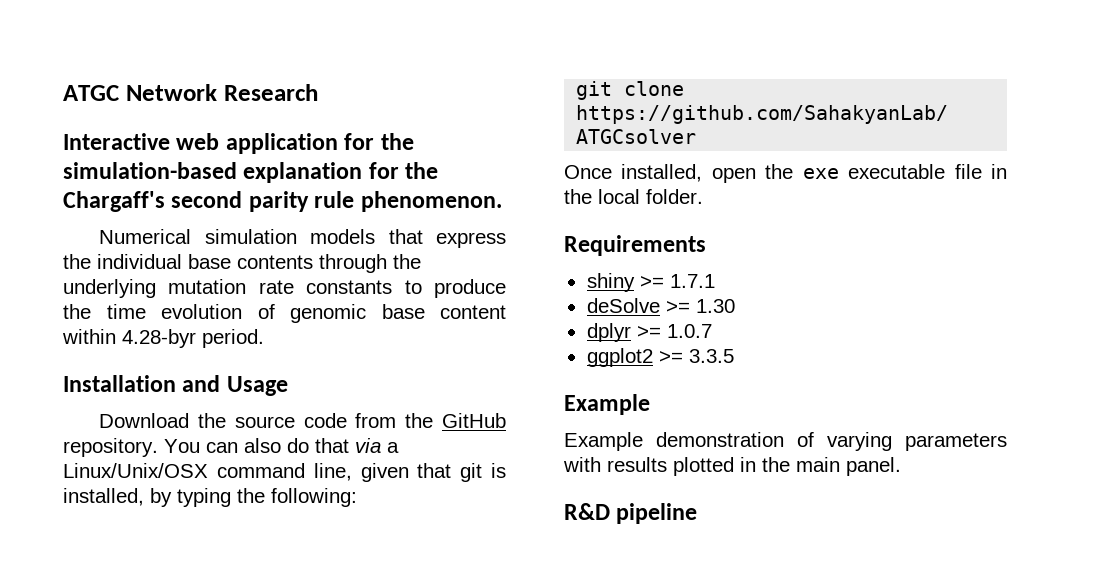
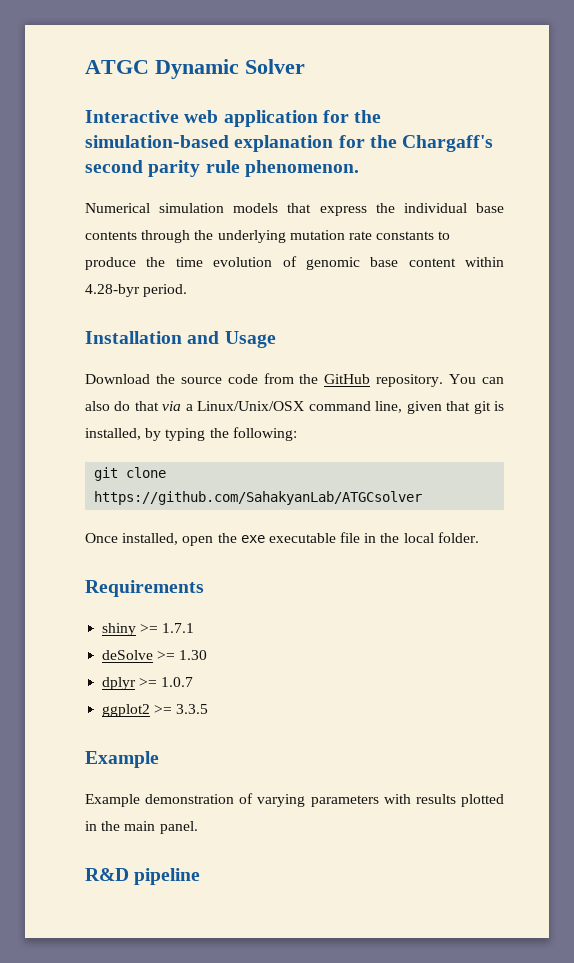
- ATGC Network Research
+ ATGC Dynamic Solver

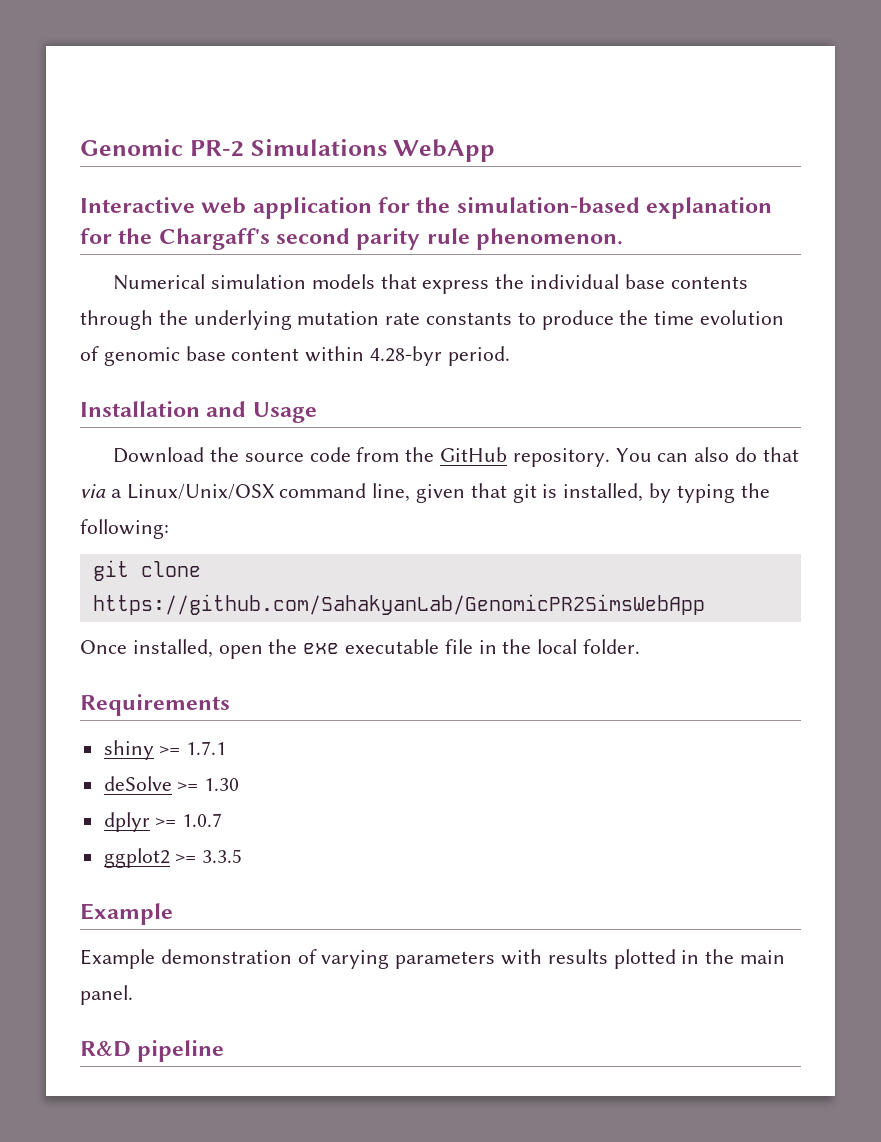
- ATGC Dynamic Solver
+ Genomic PR-2 Simulations WebApp
- git clone https://github.com/SahakyanLab/ATGCsolver
+ git clone https://github.com/SahakyanLab/GenomicPR2SimsWebApp

